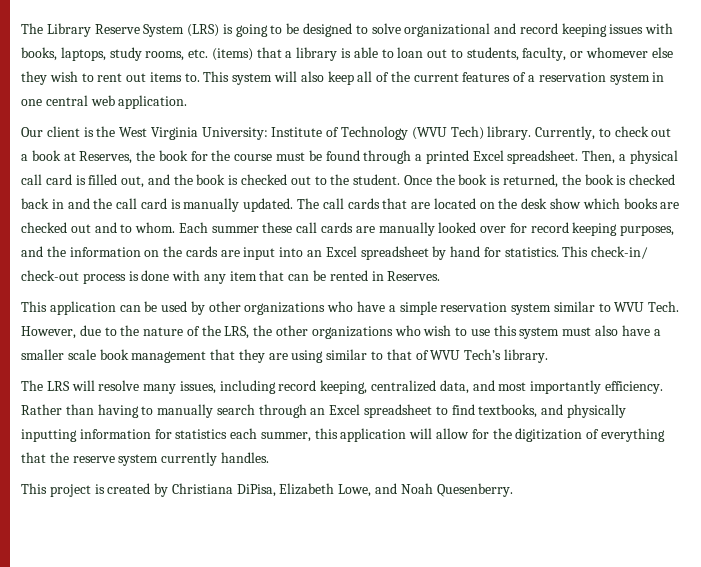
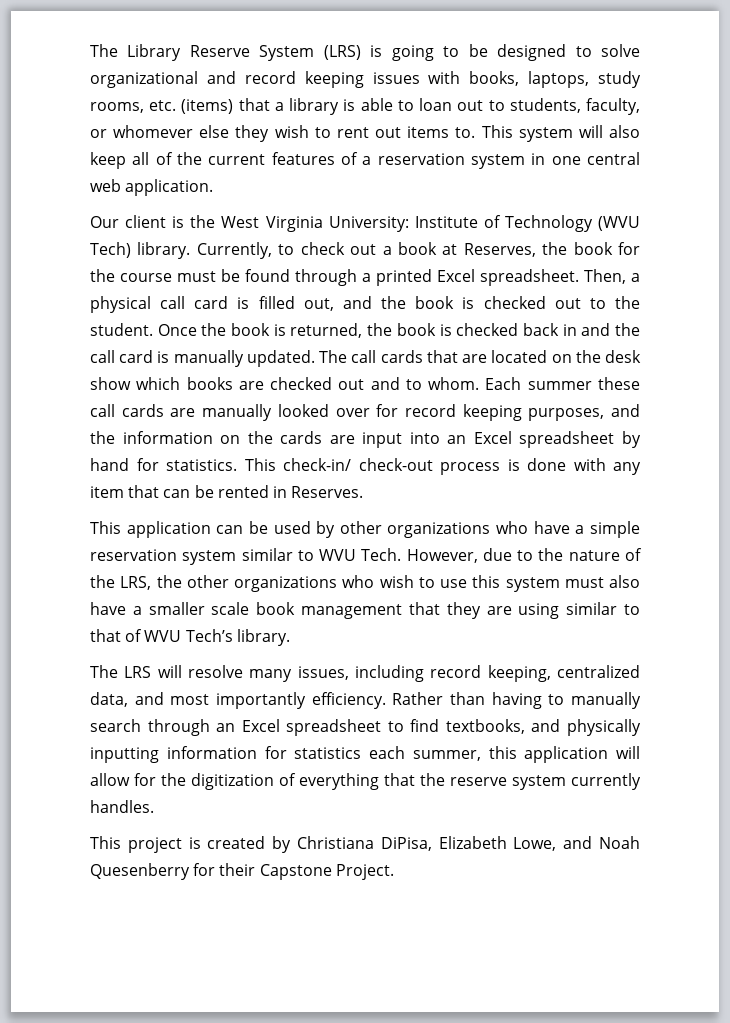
- This project is created by Christiana DiPisa, Elizabeth Lowe, and Noah Quesenberry.
+ This project is created by Christiana DiPisa, Elizabeth Lowe, and Noah Quesenberry for their Capstone Project.

